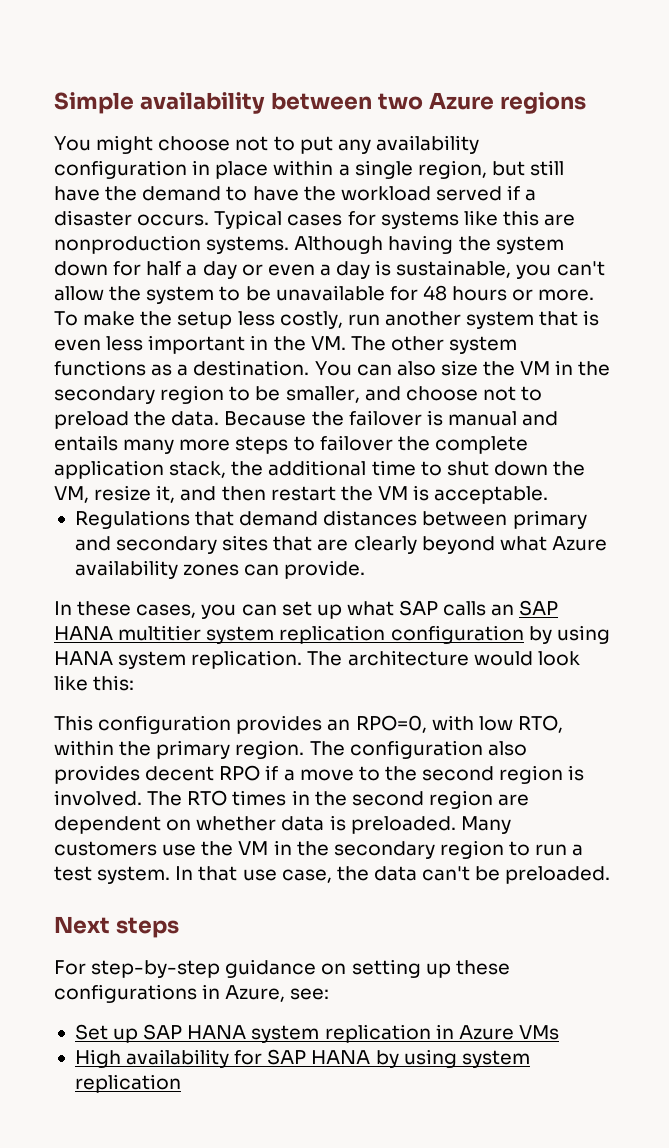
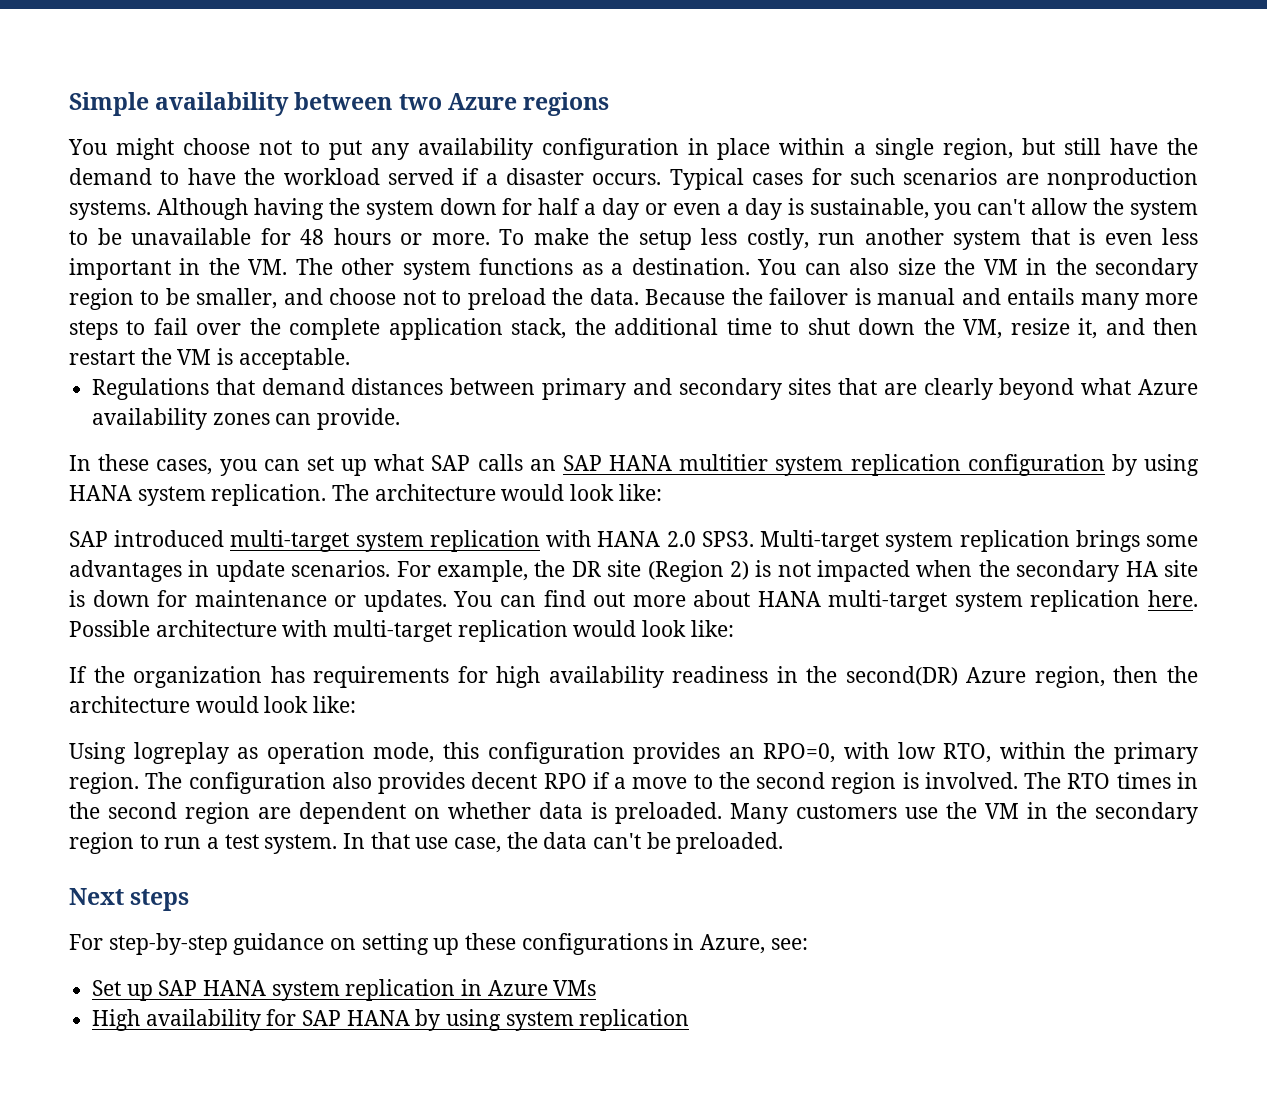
- Typical cases for systems like this are nonproduction systems.
+ Typical cases for such scenarios are nonproduction systems.
- Because the failover is manual and entails many more steps to failover the complete application stack, the additional time to shut down the VM, resize it, and then restart the VM is acceptable.
+ Because the failover is manual and entails many more steps to fail over the complete application stack, the additional time to shut down the VM, resize it, and then restart the VM is acceptable.
- The architecture would look like this:
- This configuration provides an RPO=0, with low RTO, within the primary region.
+ The architecture would look like:
+ SAP introduced multi-target system replication with HANA 2.0 SPS3. Multi-target system replication brings some advantages in update scenarios. For example, the DR site (Region 2) is not impacted when the secondary HA site is down for maintenance or updates. You can find out more about HANA multi-target system replication here. Possible architecture with multi-target replication would look like:
+ If the organization has requirements for high availability readiness in the second(DR) Azure region, then the architecture would look like:
+ Using logreplay as operation mode, this configuration provides an RPO=0, with low RTO, within the primary region.

